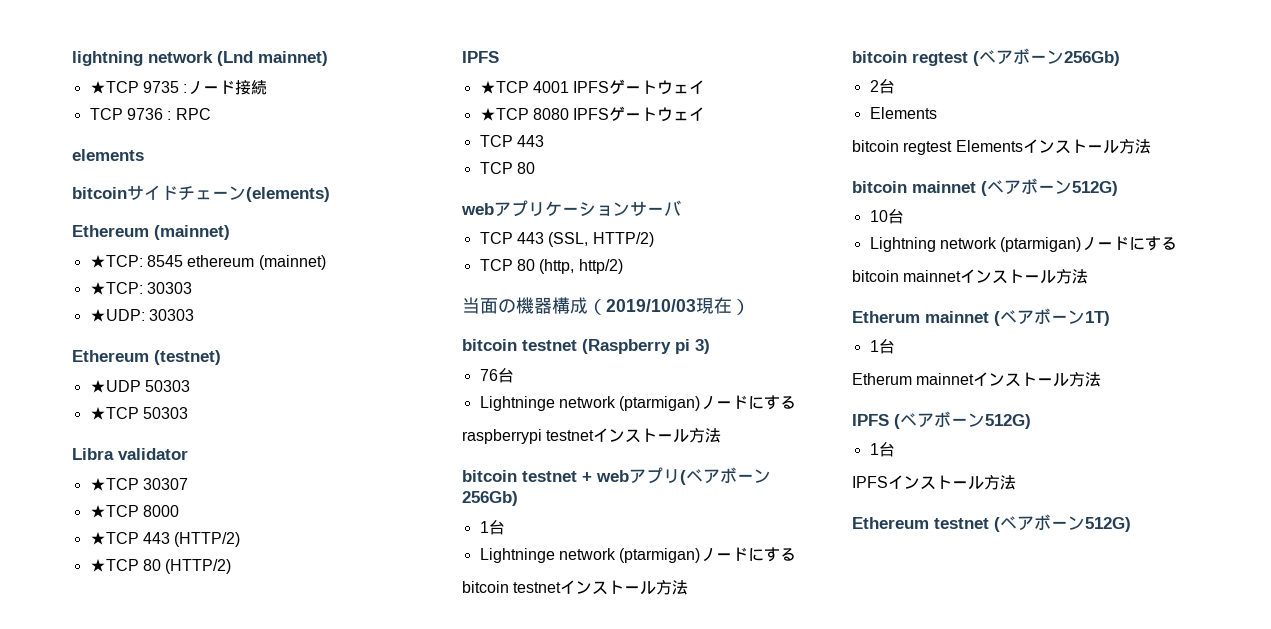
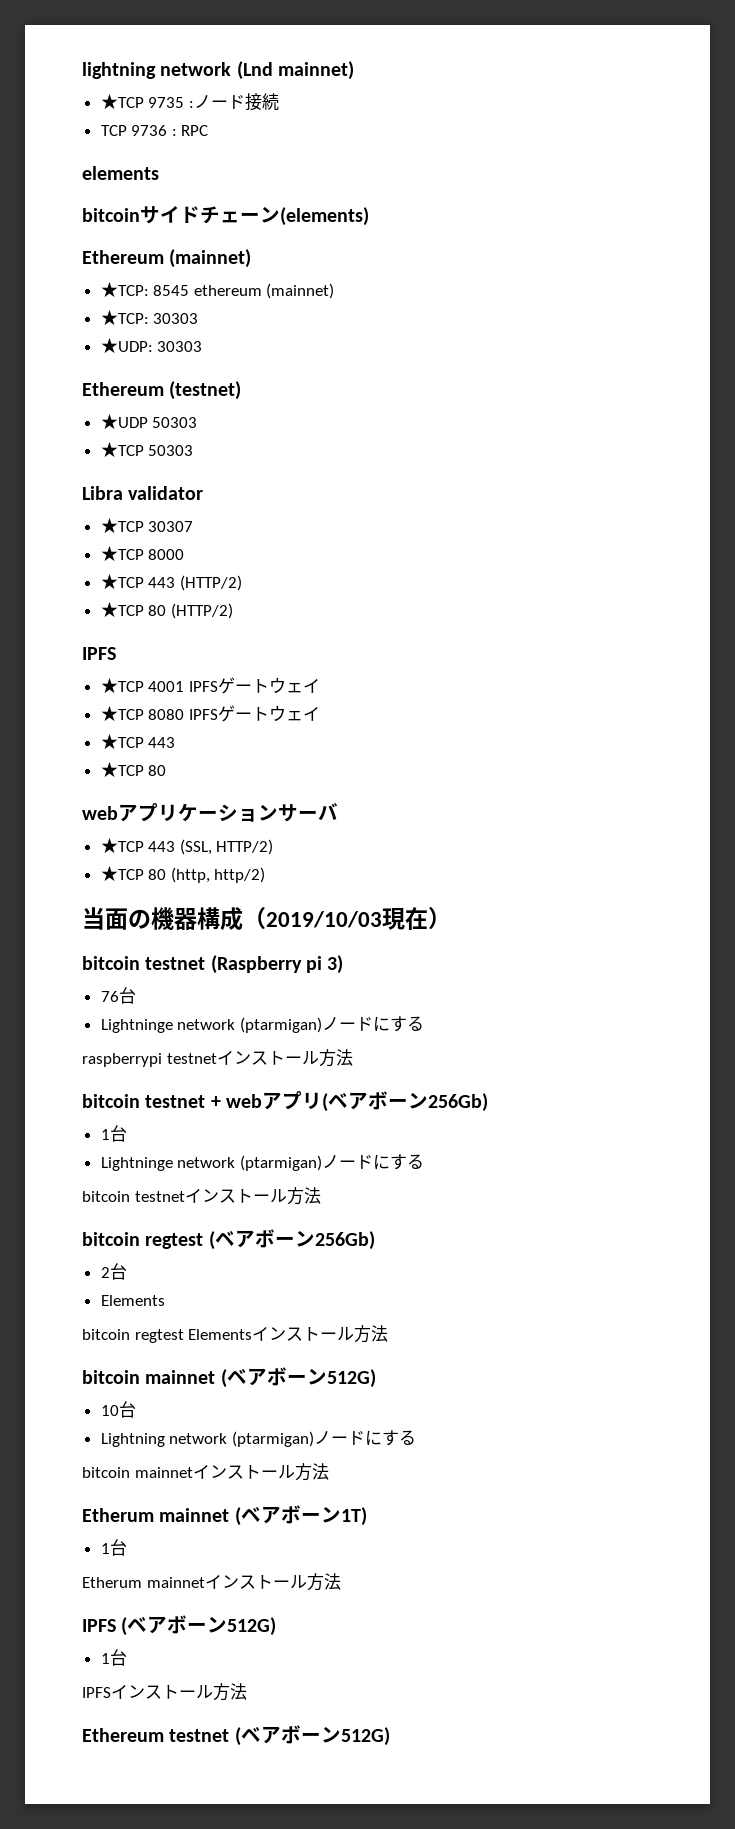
  ★TCP 8080 IPFSゲートウェイ
- TCP 443
- TCP 80
+ ★TCP 443
+ ★TCP 80
- TCP 443 (SSL, HTTP/2)
+ ★TCP 443 (SSL, HTTP/2)
- TCP 80 (http, http/2)
+ ★TCP 80 (http, http/2)

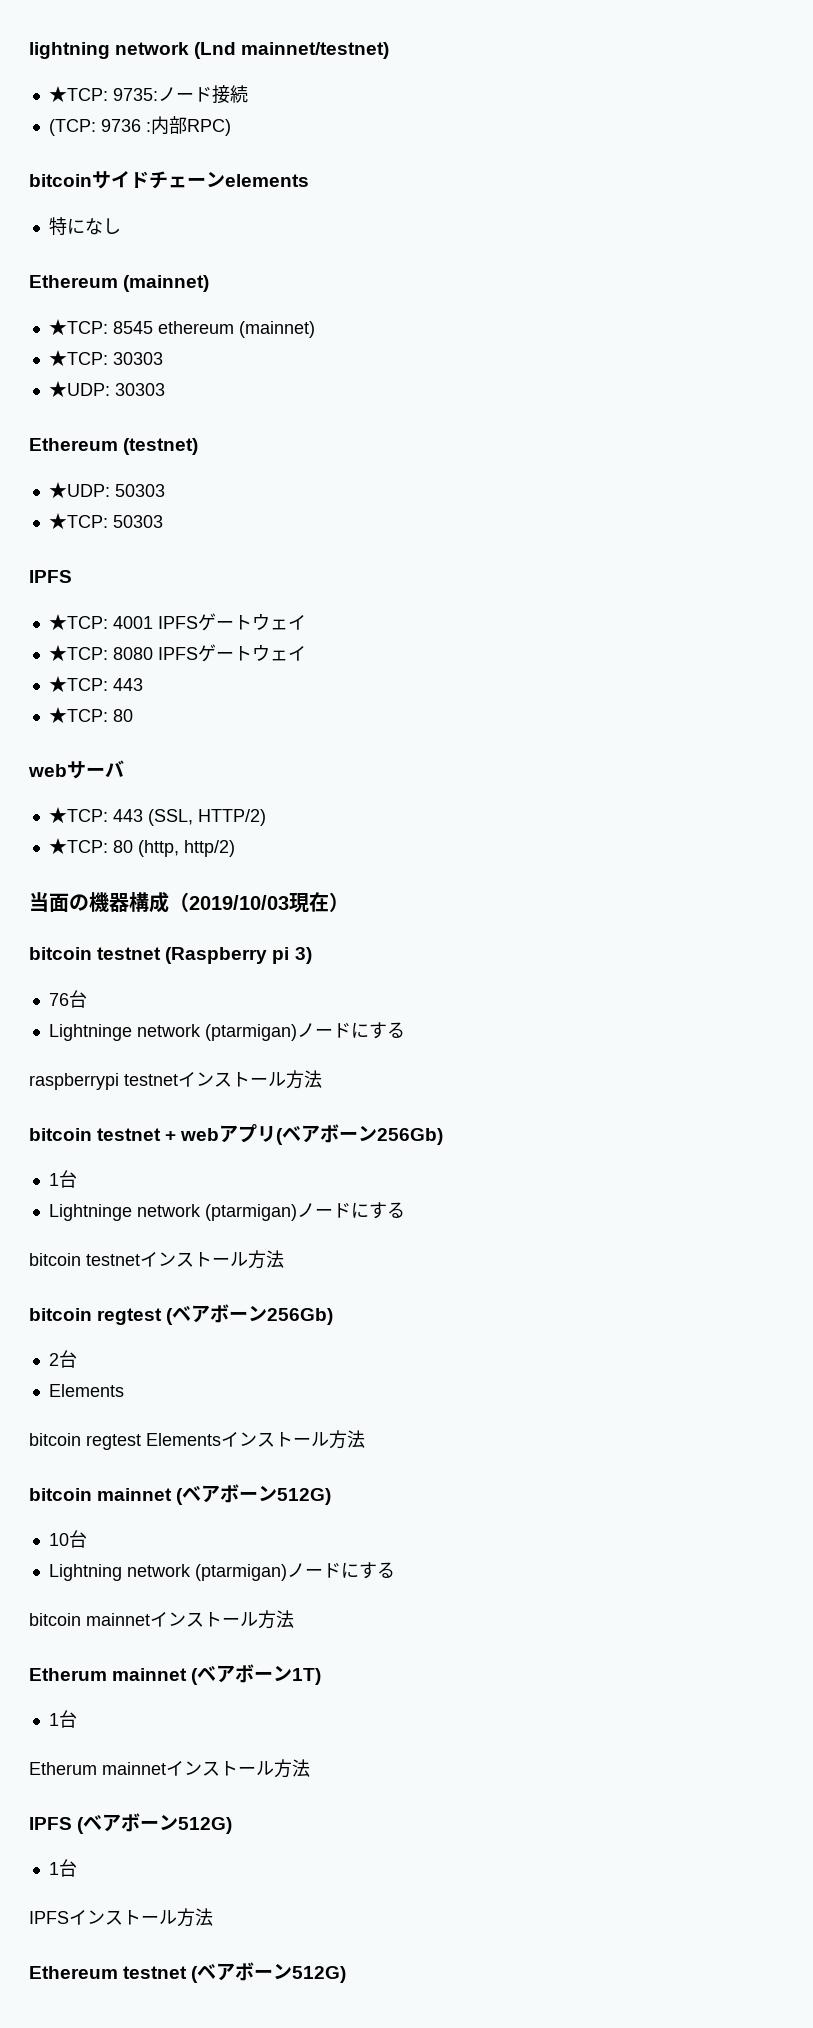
- lightning network (Lnd mainnet)
- ★TCP 9735 :ノード接続
+ lightning network (Lnd mainnet/testnet)
+ ★TCP: 9735:ノード接続
- TCP 9736 : RPC
- elements
+ (TCP: 9736 :内部RPC)
- bitcoinサイドチェーン(elements)
+ bitcoinサイドチェーンelements
+ 特になし
- ★UDP 50303
- ★TCP 50303
- Libra validator
- ★TCP 30307
- ★TCP 8000
- ★TCP 443 (HTTP/2)
- ★TCP 80 (HTTP/2)
+ ★UDP: 50303
+ ★TCP: 50303
- ★TCP 4001 IPFSゲートウェイ
+ ★TCP: 4001 IPFSゲートウェイ
- ★TCP 8080 IPFSゲートウェイ
- ★TCP 443
- ★TCP 80
+ ★TCP: 8080 IPFSゲートウェイ
+ ★TCP: 443
+ ★TCP: 80
- webアプリケーションサーバ
+ webサーバ
- ★TCP 443 (SSL, HTTP/2)
+ ★TCP: 443 (SSL, HTTP/2)
- ★TCP 80 (http, http/2)
+ ★TCP: 80 (http, http/2)

